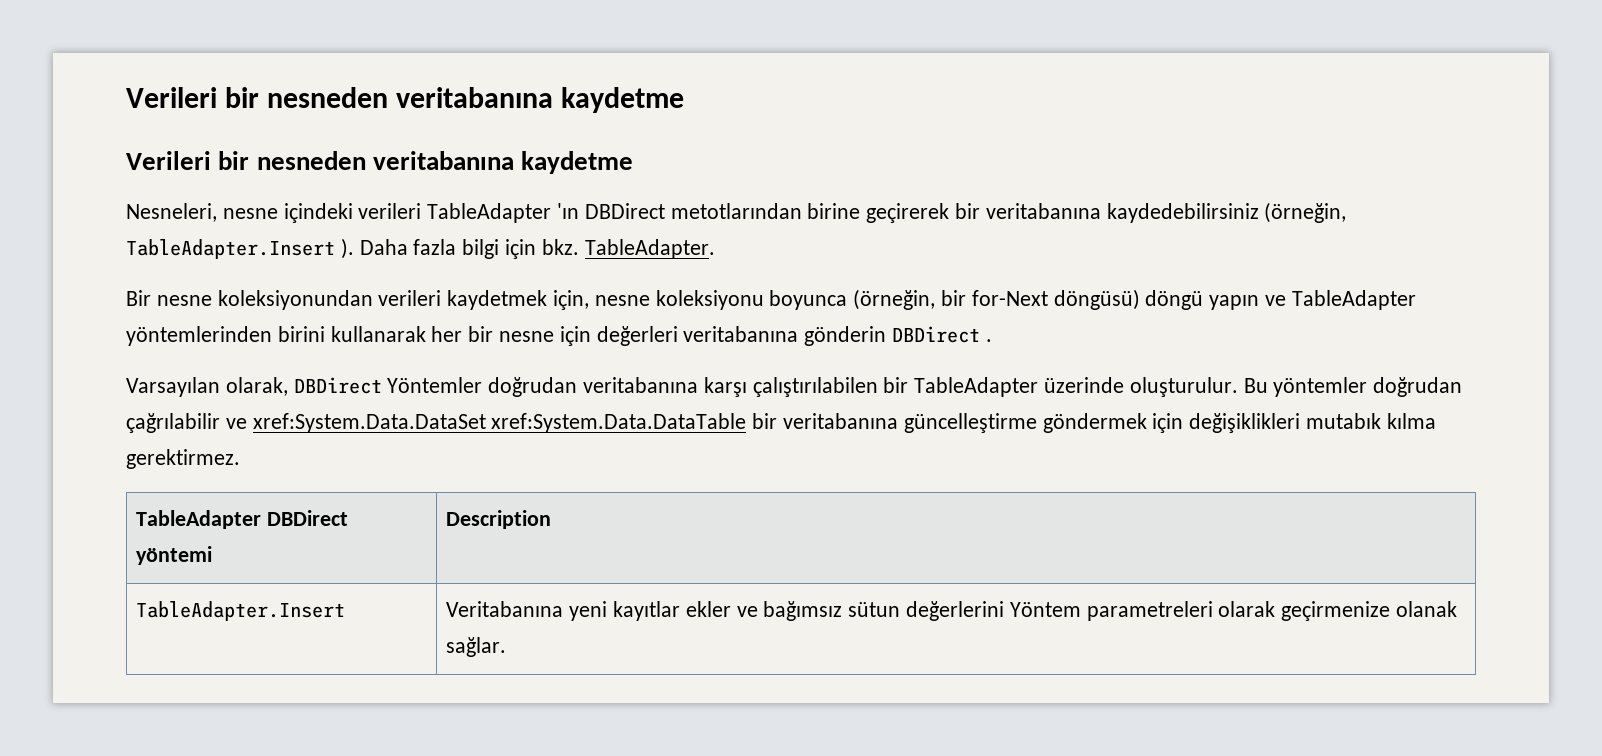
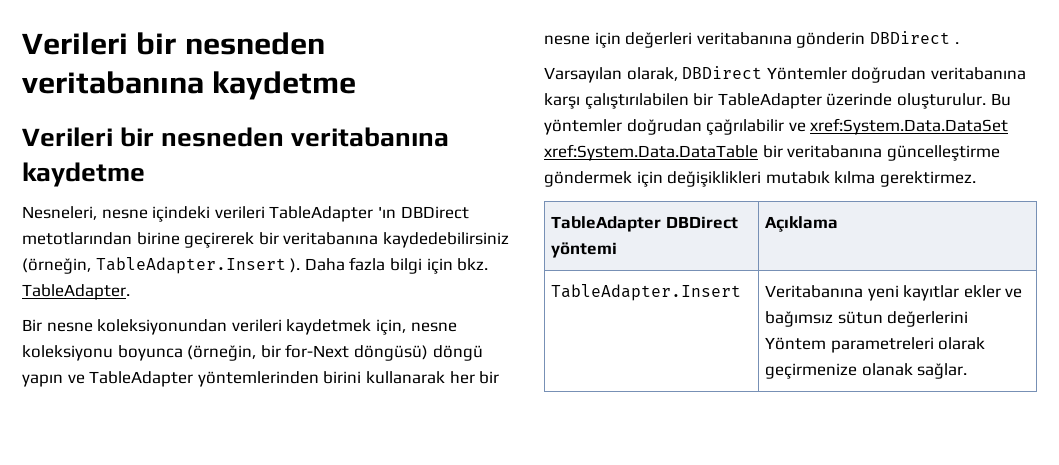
- TableAdapter DBDirect yöntemi | Description
+ TableAdapter DBDirect yöntemi | Açıklama

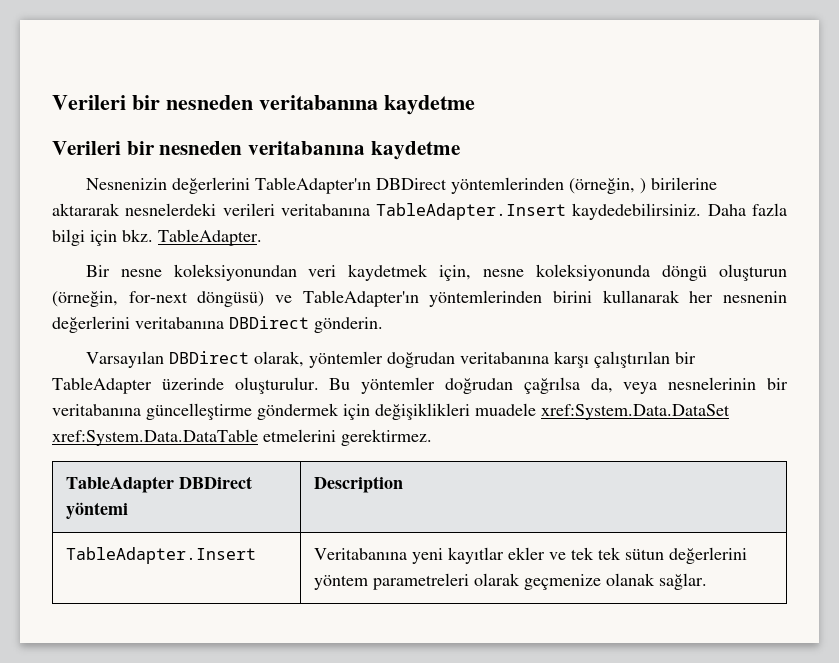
- Nesneleri, nesne içindeki verileri TableAdapter 'ın DBDirect metotlarından birine geçirerek bir veritabanına kaydedebilirsiniz (örneğin, TableAdapter.Insert ).
+ Nesnenizin değerlerini TableAdapter'ın DBDirect yöntemlerinden (örneğin, ) birilerine aktararak nesnelerdeki verileri veritabanına TableAdapter.Insert kaydedebilirsiniz.
- Bir nesne koleksiyonundan verileri kaydetmek için, nesne koleksiyonu boyunca (örneğin, bir for-Next döngüsü) döngü yapın ve TableAdapter yöntemlerinden birini kullanarak her bir nesne için değerleri veritabanına gönderin DBDirect .
- Varsayılan olarak, DBDirect Yöntemler doğrudan veritabanına karşı çalıştırılabilen bir TableAdapter üzerinde oluşturulur.
+ Bir nesne koleksiyonundan veri kaydetmek için, nesne koleksiyonunda döngü oluşturun (örneğin, for-next döngüsü) ve TableAdapter'ın yöntemlerinden birini kullanarak her nesnenin değerlerini veritabanına DBDirect gönderin.
+ Varsayılan DBDirect olarak, yöntemler doğrudan veritabanına karşı çalıştırılan bir TableAdapter üzerinde oluşturulur.
- Bu yöntemler doğrudan çağrılabilir ve xref:System.Data.DataSet xref:System.Data.DataTable bir veritabanına güncelleştirme göndermek için değişiklikleri mutabık kılma gerektirmez.
+ Bu yöntemler doğrudan çağrılsa da, veya nesnelerinin bir veritabanına güncelleştirme göndermek için değişiklikleri muadele xref:System.Data.DataSet xref:System.Data.DataTable etmelerini gerektirmez.
- TableAdapter DBDirect yöntemi | Açıklama
+ TableAdapter DBDirect yöntemi | Description
- TableAdapter.Insert | Veritabanına yeni kayıtlar ekler ve bağımsız sütun değerlerini Yöntem parametreleri olarak geçirmenize olanak sağlar.
+ TableAdapter.Insert | Veritabanına yeni kayıtlar ekler ve tek tek sütun değerlerini yöntem parametreleri olarak geçmenize olanak sağlar.

